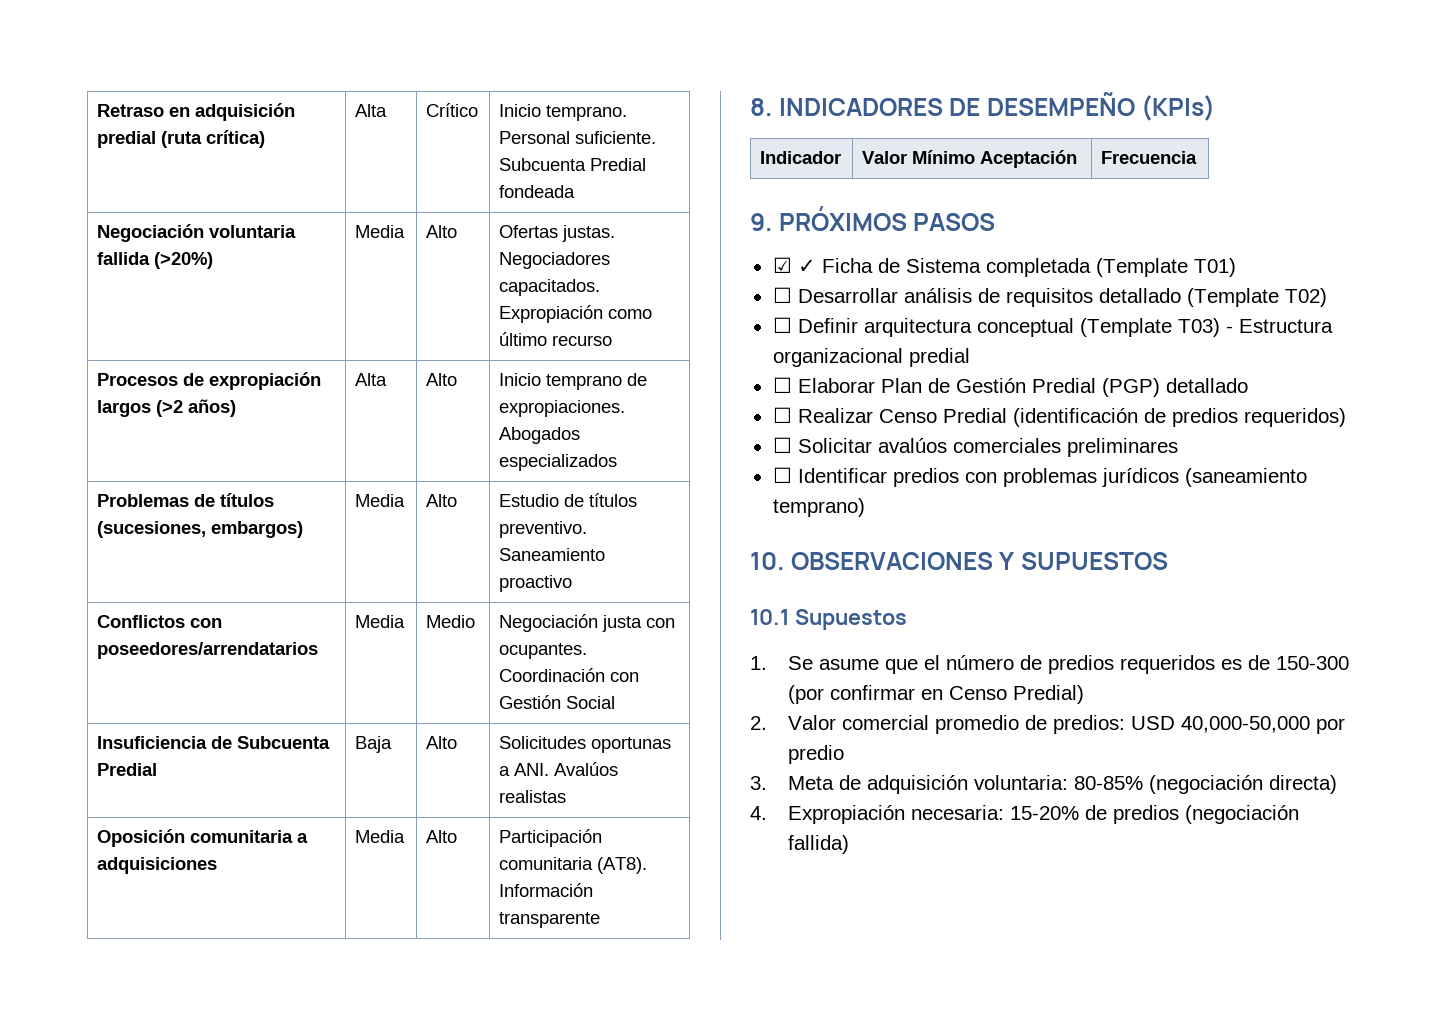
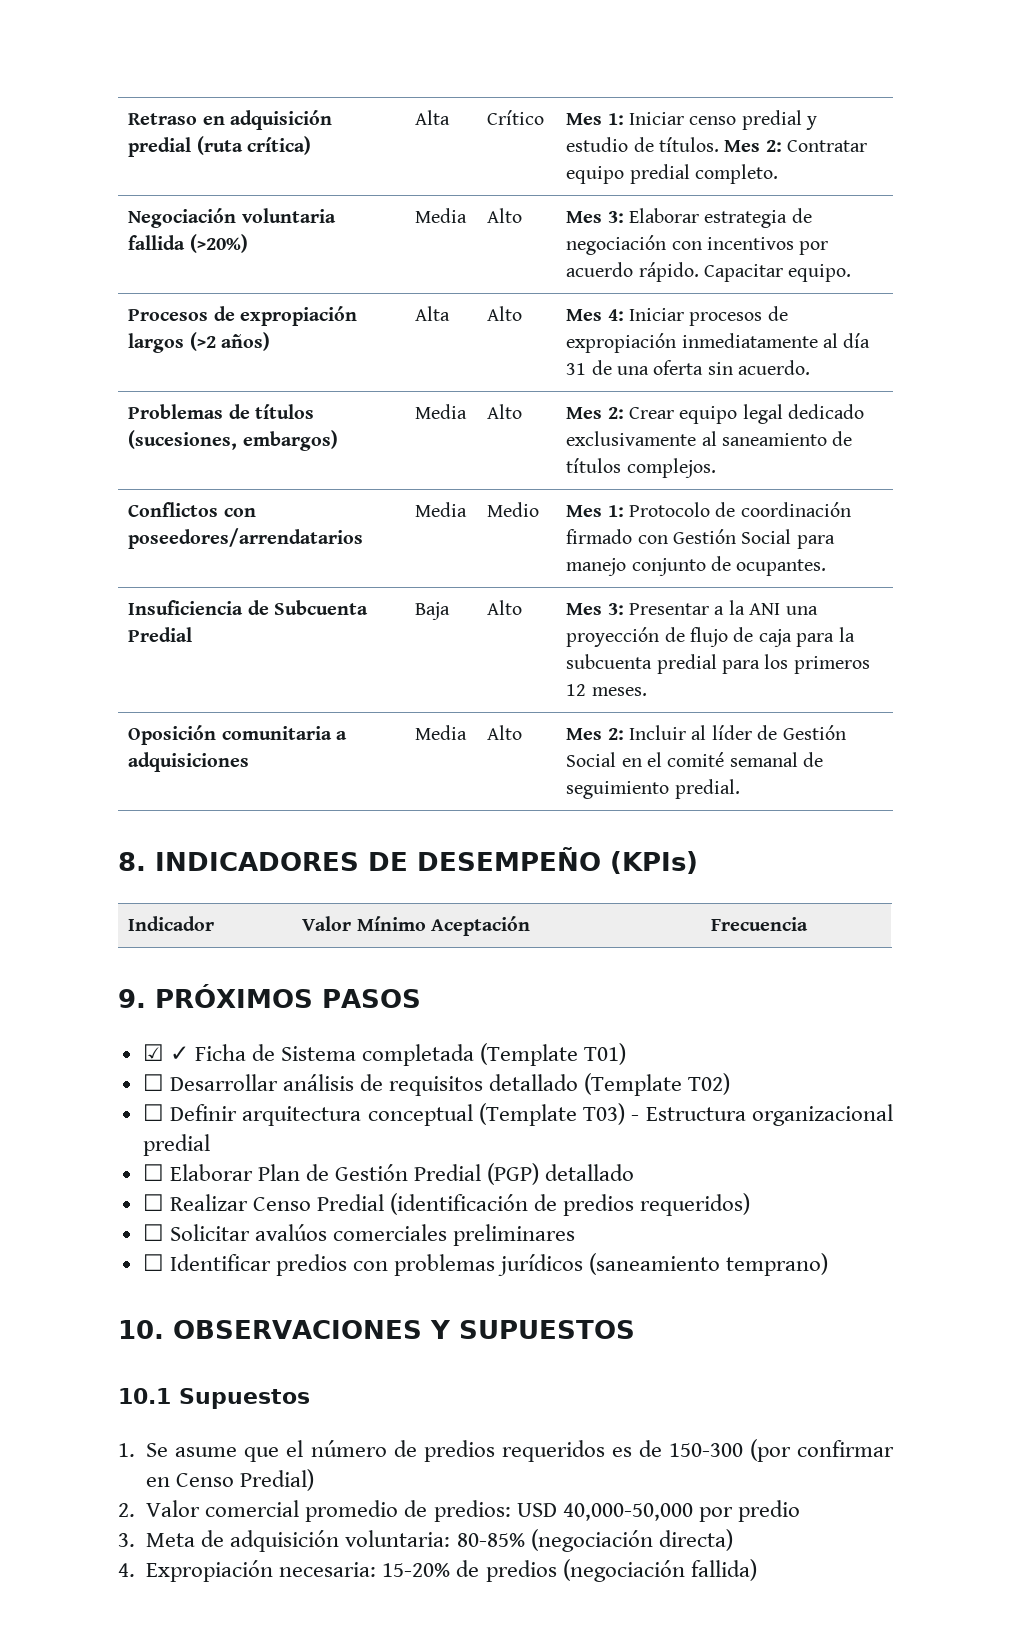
- Retraso en adquisición predial (ruta crítica) | Alta | Crítico | Inicio temprano. Personal suficiente. Subcuenta Predial fondeada
+ Retraso en adquisición predial (ruta crítica) | Alta | Crítico | Mes 1: Iniciar censo predial y estudio de títulos. Mes 2: Contratar equipo predial completo.
- Negociación voluntaria fallida (>20%) | Media | Alto | Ofertas justas. Negociadores capacitados. Expropiación como último recurso
+ Negociación voluntaria fallida (>20%) | Media | Alto | Mes 3: Elaborar estrategia de negociación con incentivos por acuerdo rápido. Capacitar equipo.
- Procesos de expropiación largos (>2 años) | Alta | Alto | Inicio temprano de expropiaciones. Abogados especializados
+ Procesos de expropiación largos (>2 años) | Alta | Alto | Mes 4: Iniciar procesos de expropiación inmediatamente al día 31 de una oferta sin acuerdo.
- Problemas de títulos (sucesiones, embargos) | Media | Alto | Estudio de títulos preventivo. Saneamiento proactivo
+ Problemas de títulos (sucesiones, embargos) | Media | Alto | Mes 2: Crear equipo legal dedicado exclusivamente al saneamiento de títulos complejos.
- Conflictos con poseedores/arrendatarios | Media | Medio | Negociación justa con ocupantes. Coordinación con Gestión Social
+ Conflictos con poseedores/arrendatarios | Media | Medio | Mes 1: Protocolo de coordinación firmado con Gestión Social para manejo conjunto de ocupantes.
- Insuficiencia de Subcuenta Predial | Baja | Alto | Solicitudes oportunas a ANI. Avalúos realistas
+ Insuficiencia de Subcuenta Predial | Baja | Alto | Mes 3: Presentar a la ANI una proyección de flujo de caja para la subcuenta predial para los primeros 12 meses.
- Oposición comunitaria a adquisiciones | Media | Alto | Participación comunitaria (AT8). Información transparente
+ Oposición comunitaria a adquisiciones | Media | Alto | Mes 2: Incluir al líder de Gestión Social en el comité semanal de seguimiento predial.

